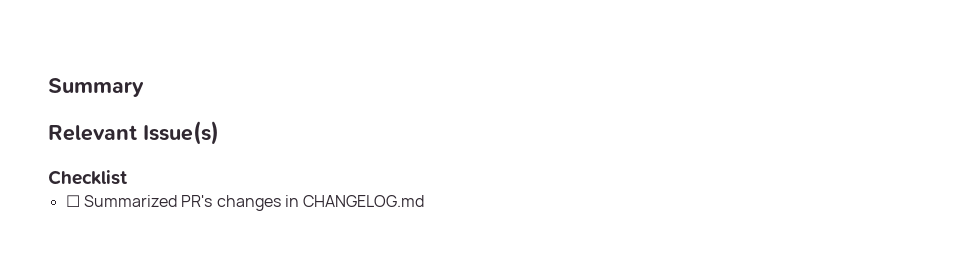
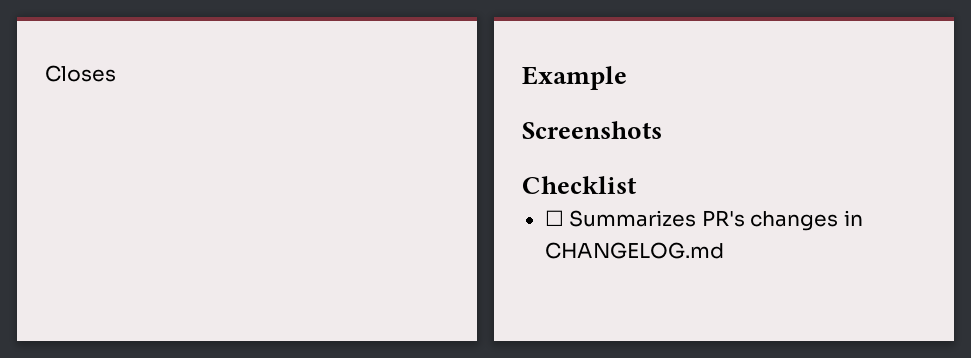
- Summary
- Relevant Issue(s)
+ Closes
+ Example
+ Screenshots
- ☐ Summarized PR's changes in CHANGELOG.md
+ ☐ Summarizes PR's changes in CHANGELOG.md

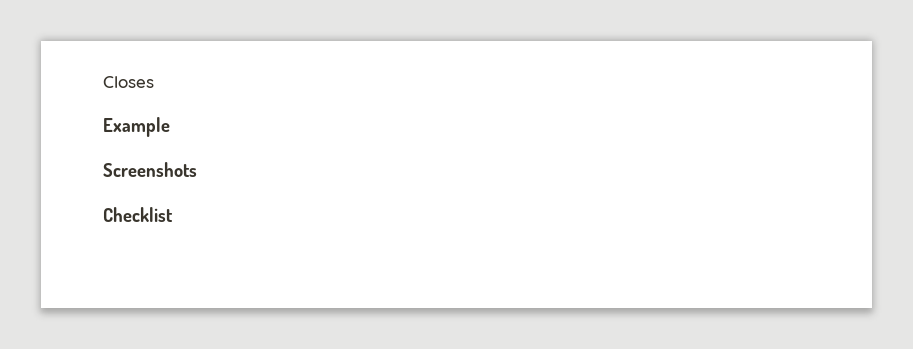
- ☐ Summarizes PR's changes in CHANGELOG.md

